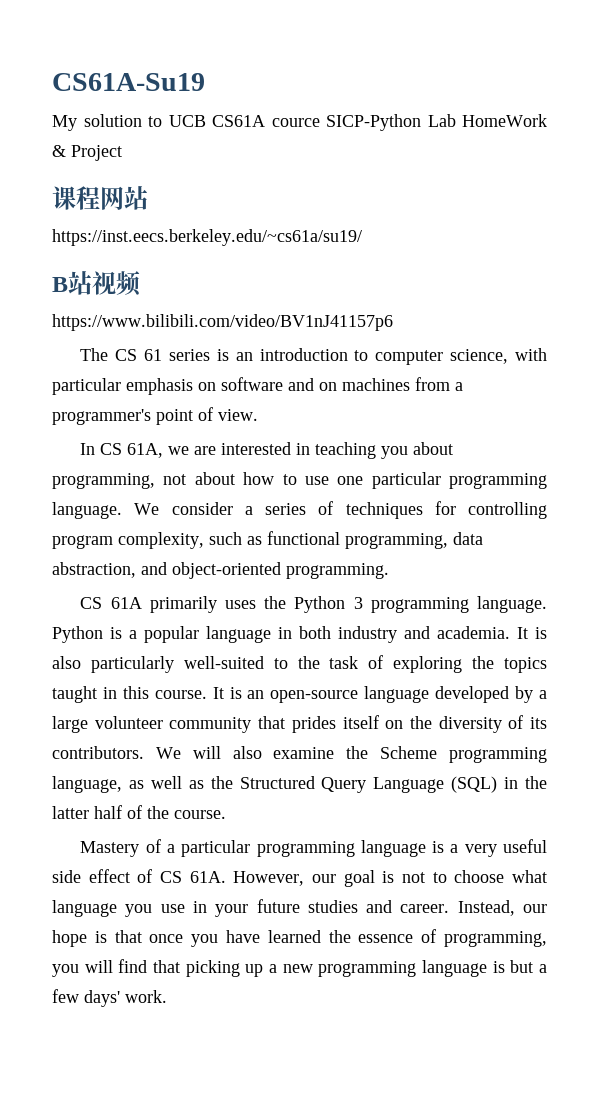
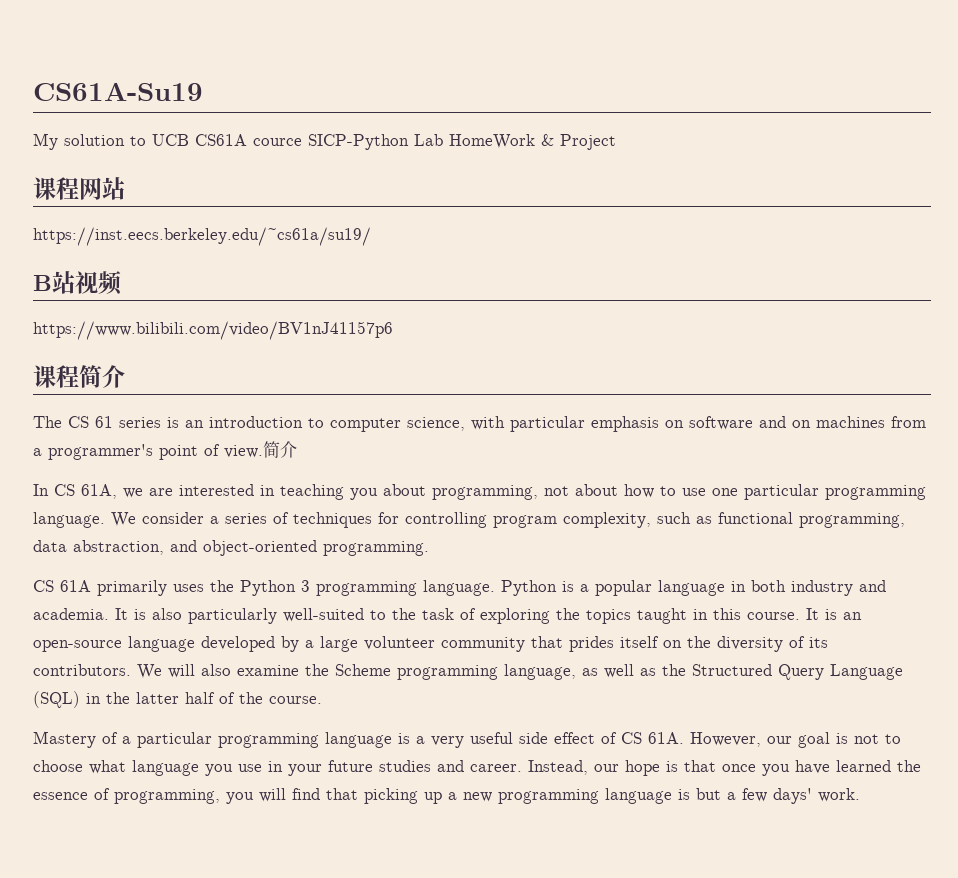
+ 课程简介
- The CS 61 series is an introduction to computer science, with particular emphasis on software and on machines from a programmer's point of view.
+ The CS 61 series is an introduction to computer science, with particular emphasis on software and on machines from a programmer's point of view.简介

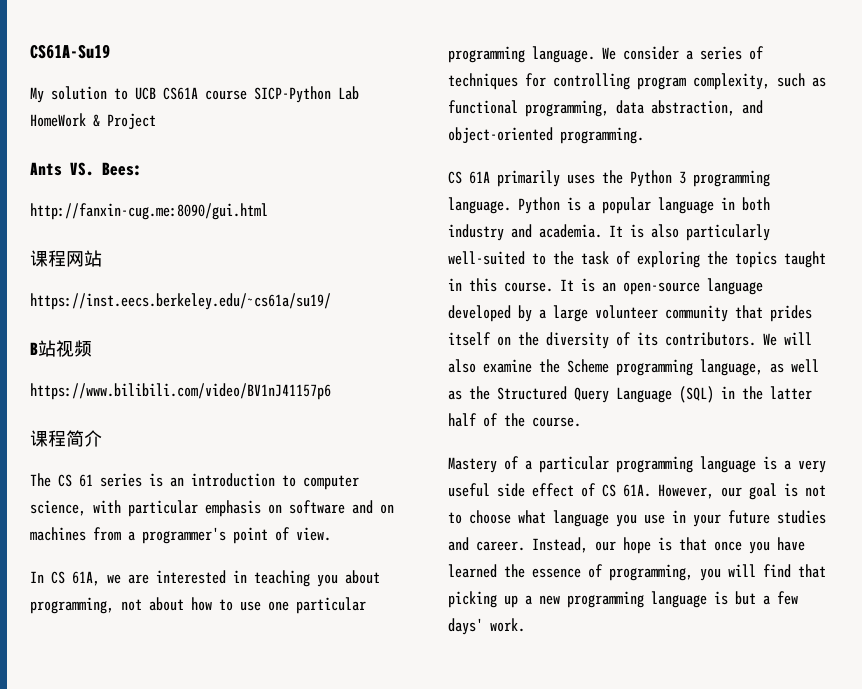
- My solution to UCB CS61A cource SICP-Python Lab HomeWork & Project
+ My solution to UCB CS61A course SICP-Python Lab HomeWork & Project
+ Ants VS. Bees:
+ http://fanxin-cug.me:8090/gui.html
- The CS 61 series is an introduction to computer science, with particular emphasis on software and on machines from a programmer's point of view.简介
+ The CS 61 series is an introduction to computer science, with particular emphasis on software and on machines from a programmer's point of view.

